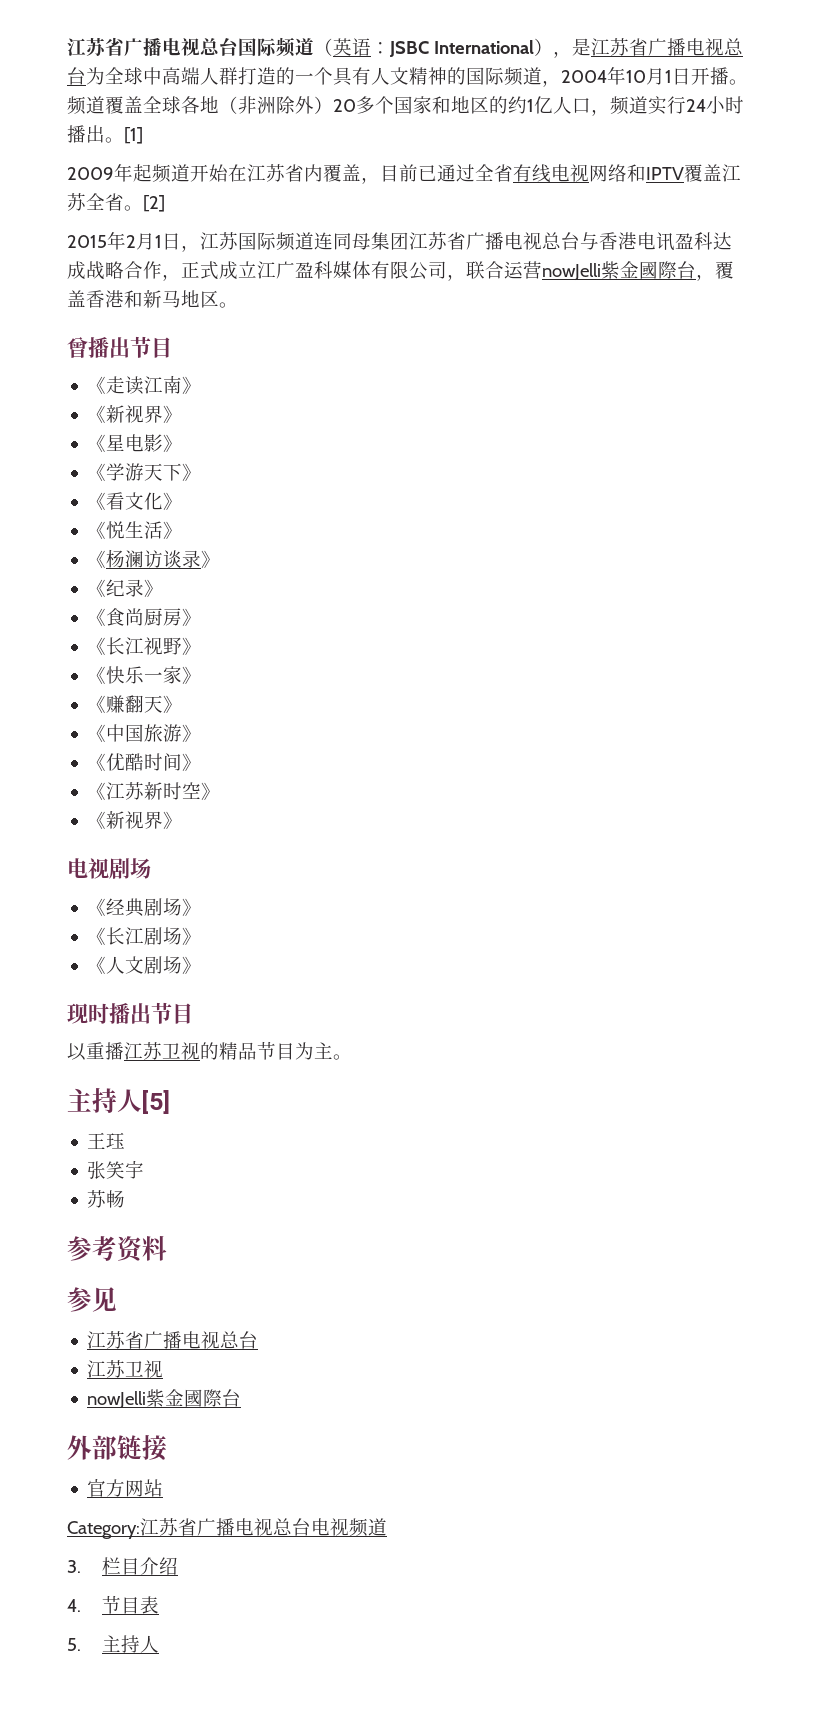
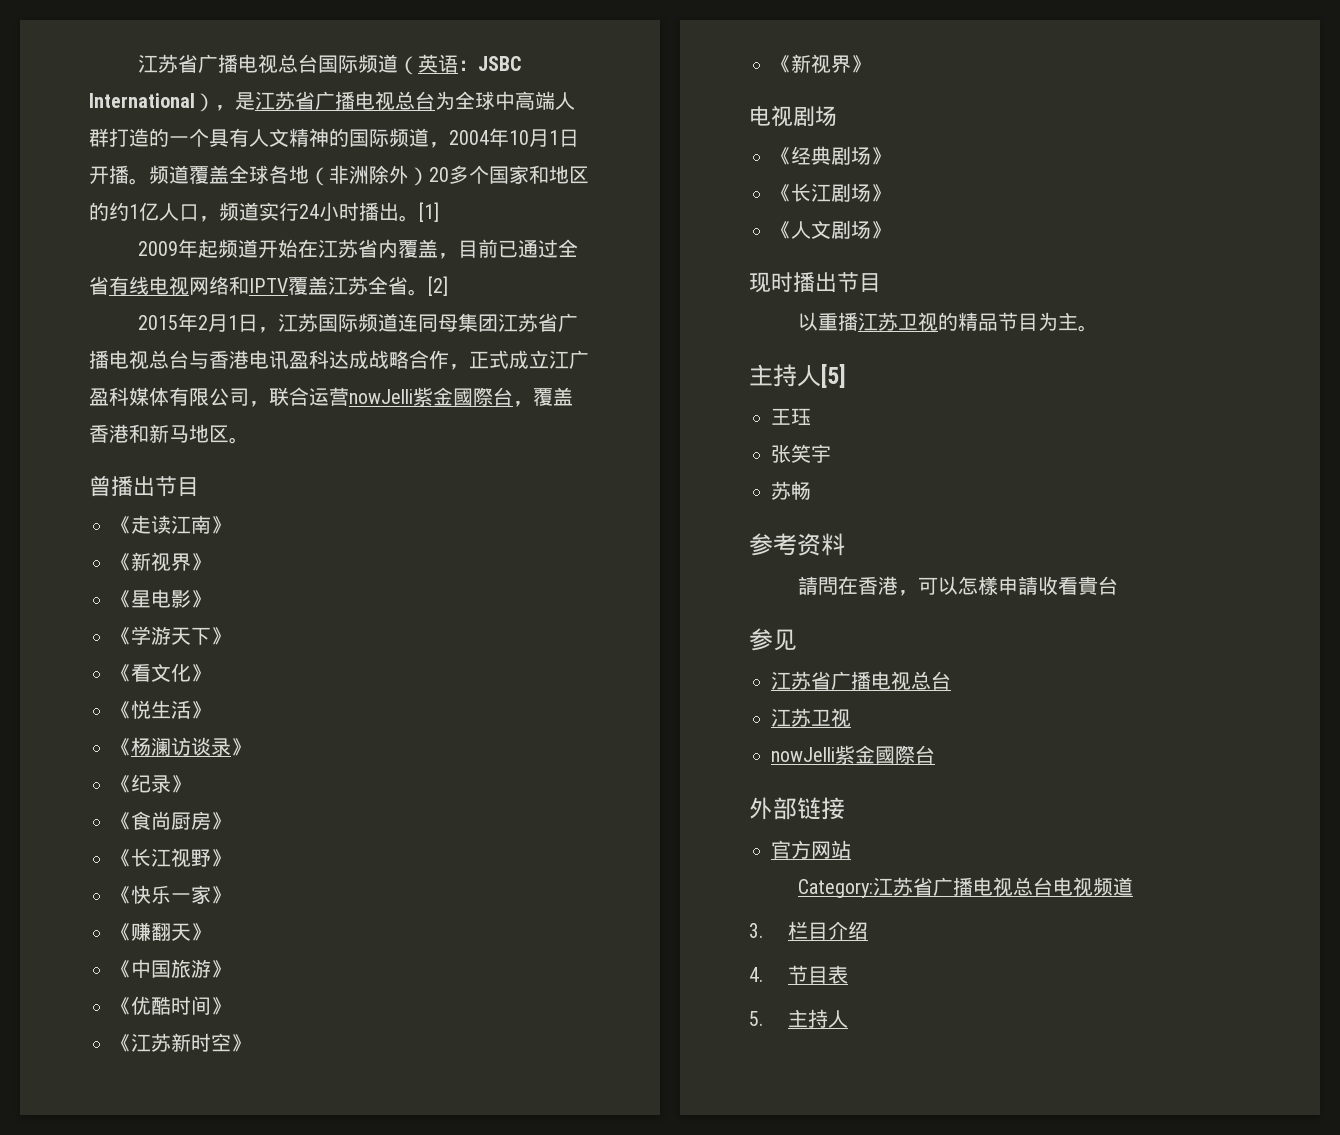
+ 請問在香港，可以怎樣申請收看貴台

